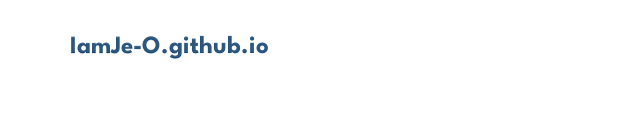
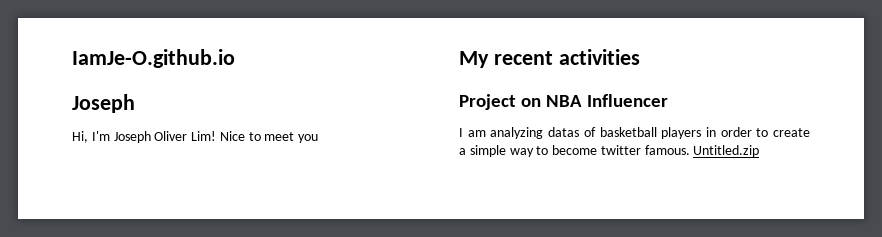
  IamJe-O.github.io
+ Joseph
+ Hi, I'm Joseph Oliver Lim! Nice to meet you
+ My recent activities
+ Project on NBA Influencer
+ I am analyzing datas of basketball players in order to create a simple way to become twitter famous. Untitled.zip

